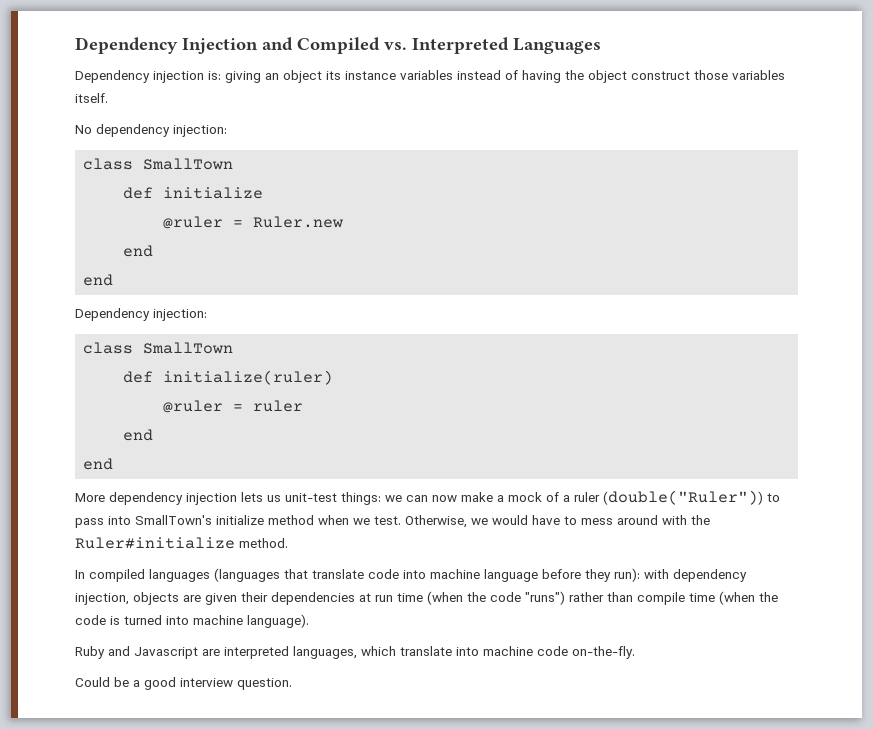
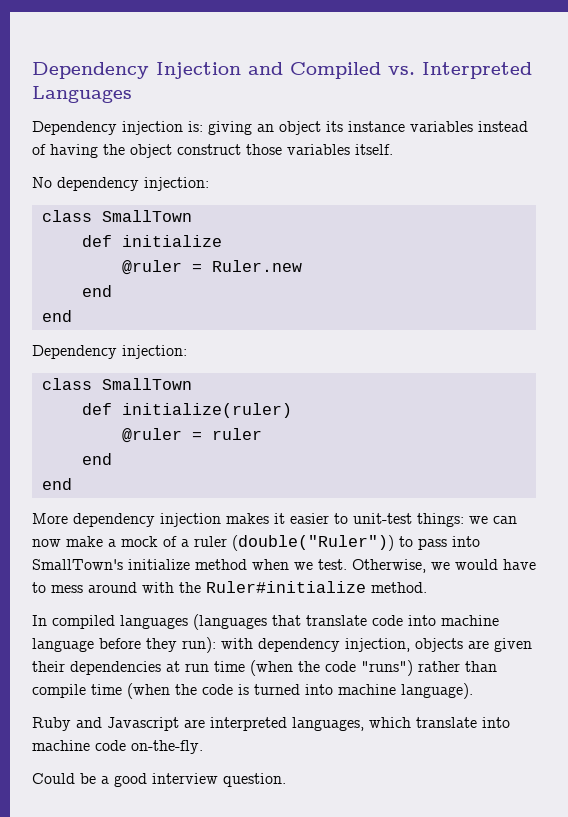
- More dependency injection lets us unit-test things: we can now make a mock of a ruler (double("Ruler")) to pass into SmallTown's initialize method when we test.
+ More dependency injection makes it easier to unit-test things: we can now make a mock of a ruler (double("Ruler")) to pass into SmallTown's initialize method when we test.

